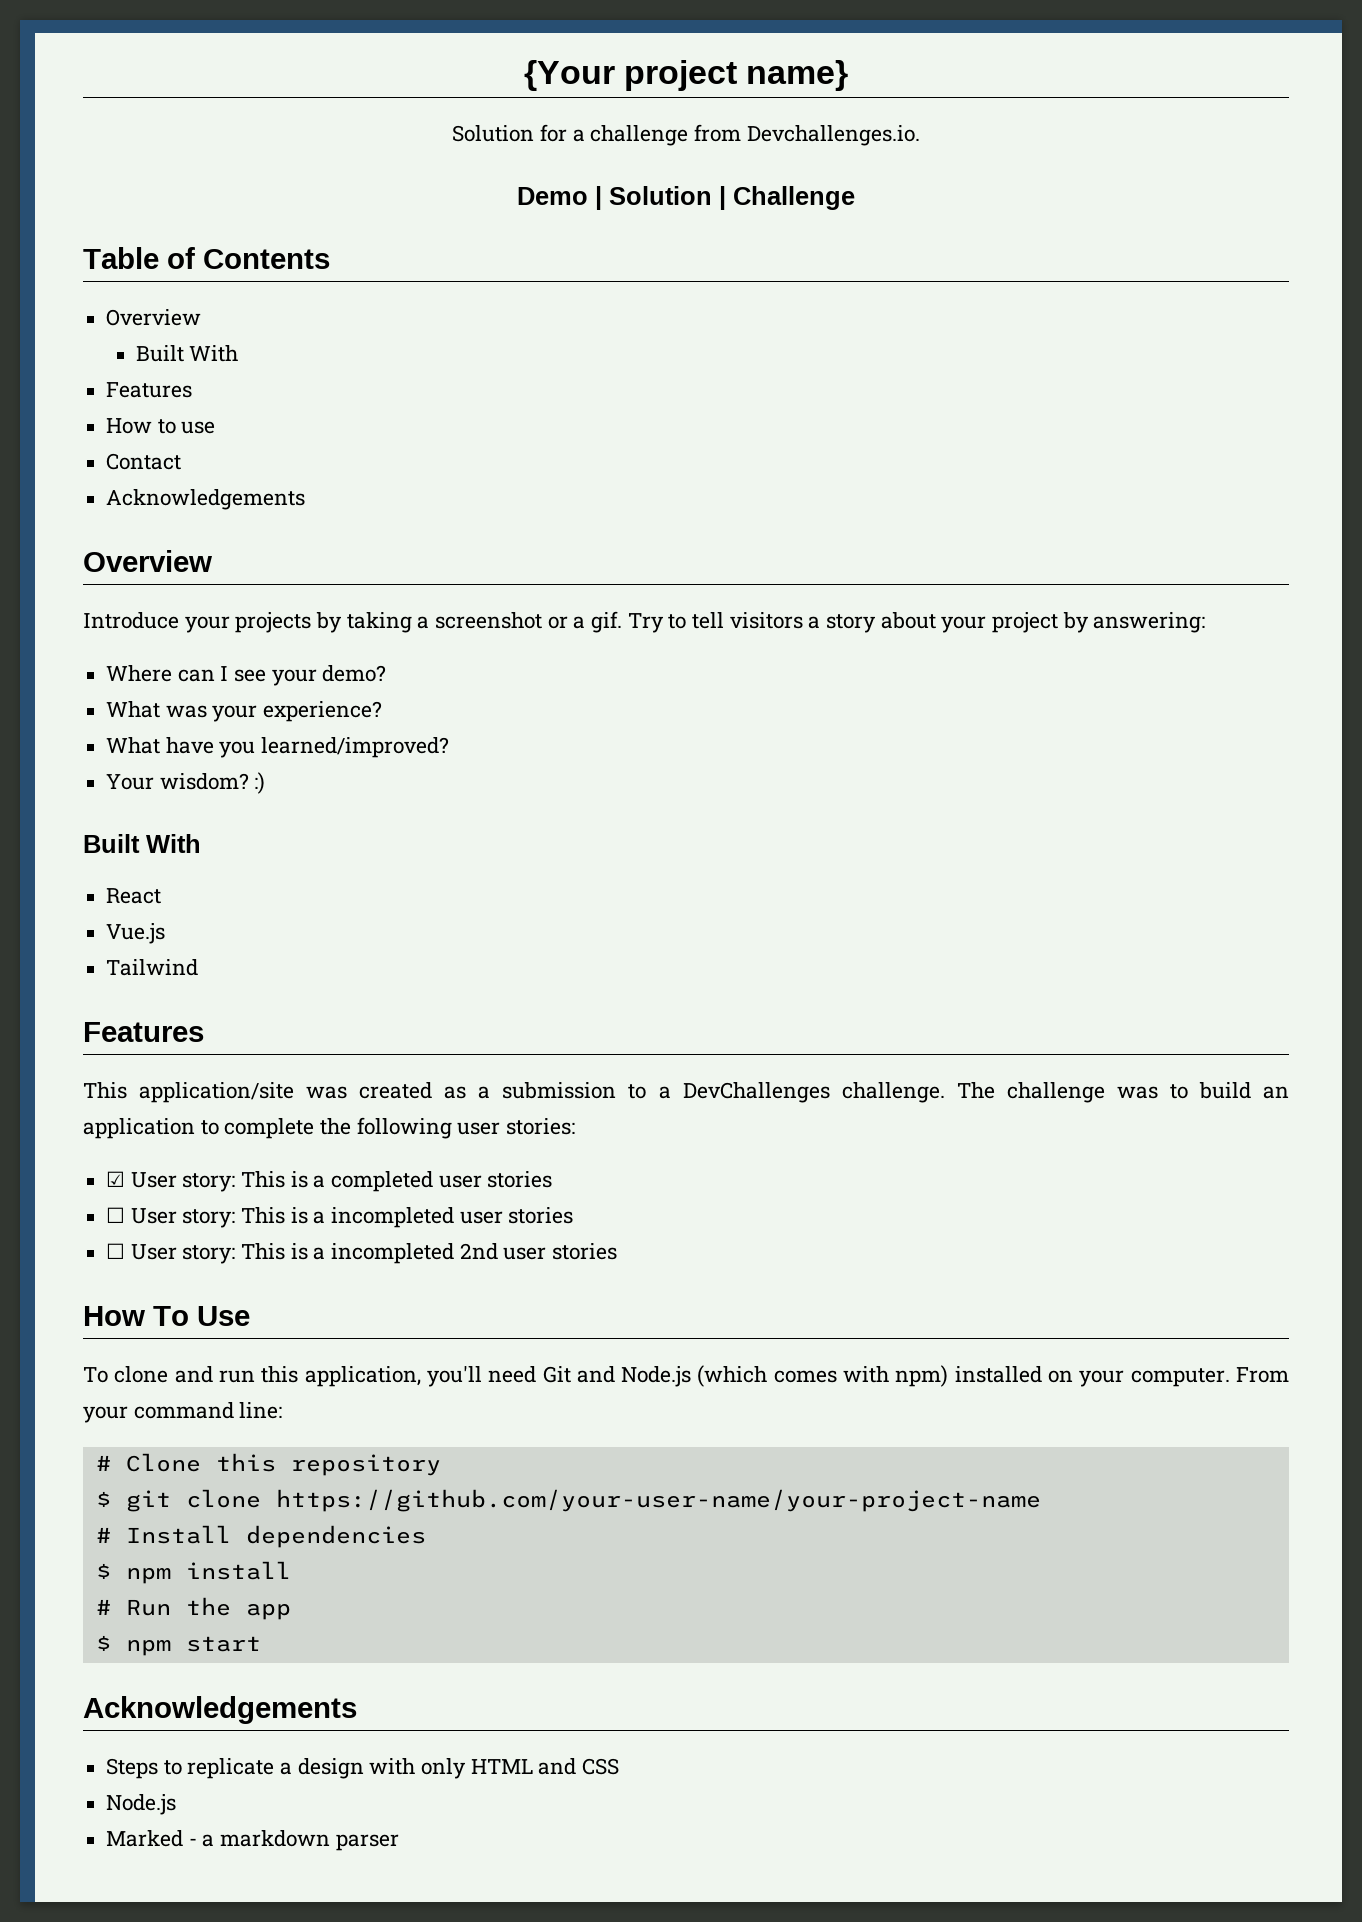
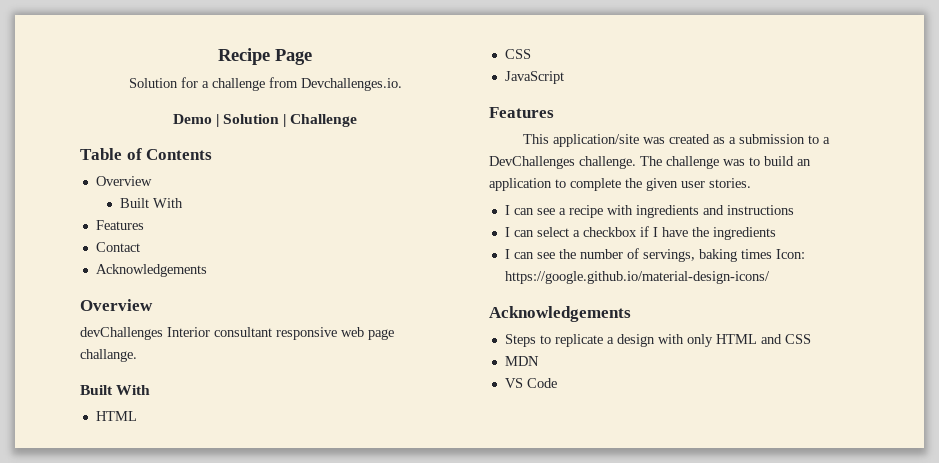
- {Your project name}
+ Recipe Page
- How to use
- Introduce your projects by taking a screenshot or a gif. Try to tell visitors a story about your project by answering:
- Where can I see your demo?
- What was your experience?
- What have you learned/improved?
- Your wisdom? :)
+ devChallenges Interior consultant responsive web page challange.
  Built With
- React
- Vue.js
- Tailwind
+ HTML
+ CSS
+ JavaScript
- The challenge was to build an application to complete the following user stories:
- ☑ User story: This is a completed user stories
- ☐ User story: This is a incompleted user stories
- ☐ User story: This is a incompleted 2nd user stories
- How To Use
- To clone and run this application, you'll need Git and Node.js (which comes with npm) installed on your computer. From your command line:
- # Clone this repository
- $ git clone https://github.com/your-user-name/your-project-name
- # Install dependencies
- $ npm install
- # Run the app
- $ npm start
+ The challenge was to build an application to complete the given user stories.
+ I can see a recipe with ingredients and instructions
+ I can select a checkbox if I have the ingredients
+ I can see the number of servings, baking times Icon: https://google.github.io/material-design-icons/
  Steps to replicate a design with only HTML and CSS
- Node.js
- Marked - a markdown parser
+ MDN
+ VS Code

